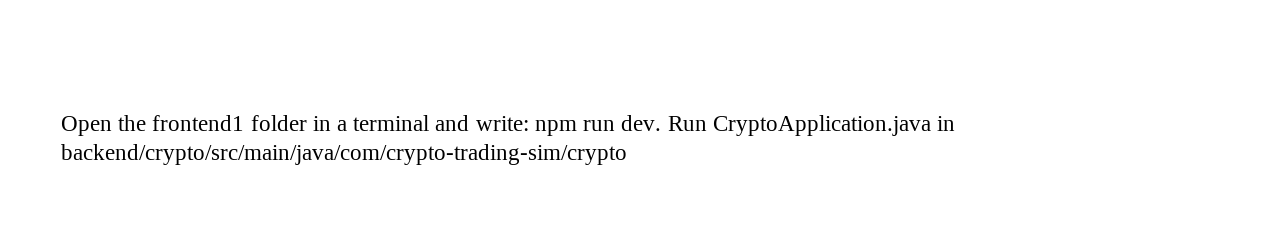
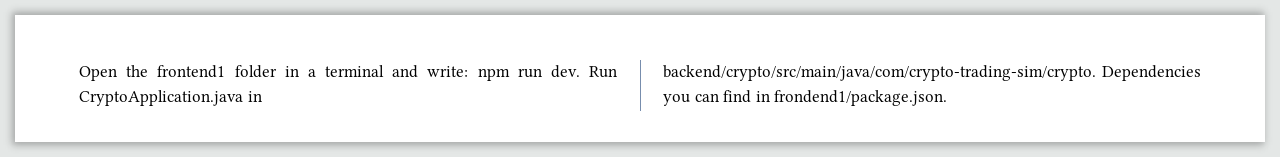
- Run CryptoApplication.java in backend/crypto/src/main/java/com/crypto-trading-sim/crypto
+ Run CryptoApplication.java in backend/crypto/src/main/java/com/crypto-trading-sim/crypto. Dependencies you can find in frondend1/package.json.

